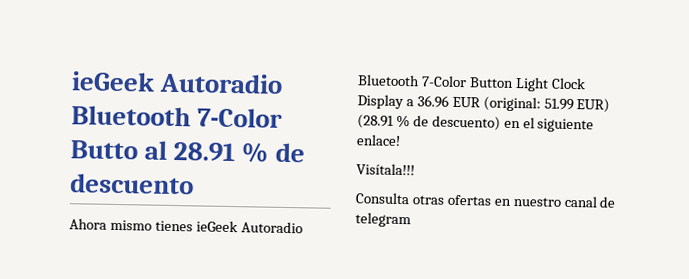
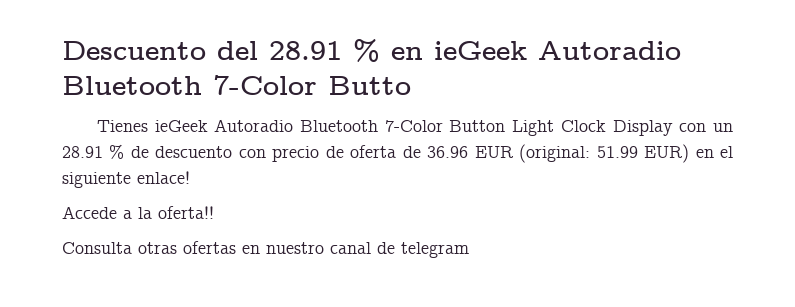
- ieGeek Autoradio Bluetooth 7-Color Butto al 28.91 % de descuento
- Ahora mismo tienes ieGeek Autoradio Bluetooth 7-Color Button Light Clock Display a 36.96 EUR (original: 51.99 EUR) (28.91 % de descuento) en el siguiente enlace!
+ Descuento del 28.91 % en ieGeek Autoradio Bluetooth 7-Color Butto
+ Tienes ieGeek Autoradio Bluetooth 7-Color Button Light Clock Display con un 28.91 % de descuento con precio de oferta de 36.96 EUR (original: 51.99 EUR) en el siguiente enlace!
- Visítala!!!
+ Accede a la oferta!!

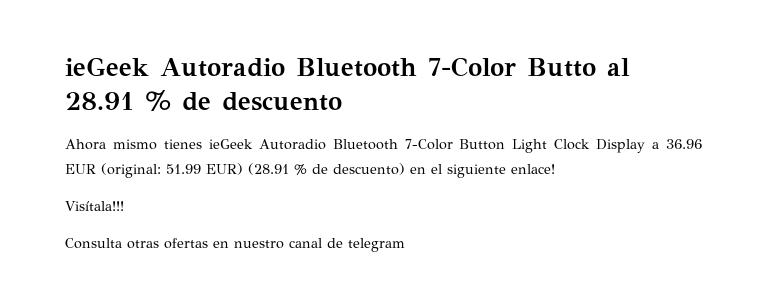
- Descuento del 28.91 % en ieGeek Autoradio Bluetooth 7-Color Butto
- Tienes ieGeek Autoradio Bluetooth 7-Color Button Light Clock Display con un 28.91 % de descuento con precio de oferta de 36.96 EUR (original: 51.99 EUR) en el siguiente enlace!
+ ieGeek Autoradio Bluetooth 7-Color Butto al 28.91 % de descuento
+ Ahora mismo tienes ieGeek Autoradio Bluetooth 7-Color Button Light Clock Display a 36.96 EUR (original: 51.99 EUR) (28.91 % de descuento) en el siguiente enlace!
- Accede a la oferta!!
+ Visítala!!!

